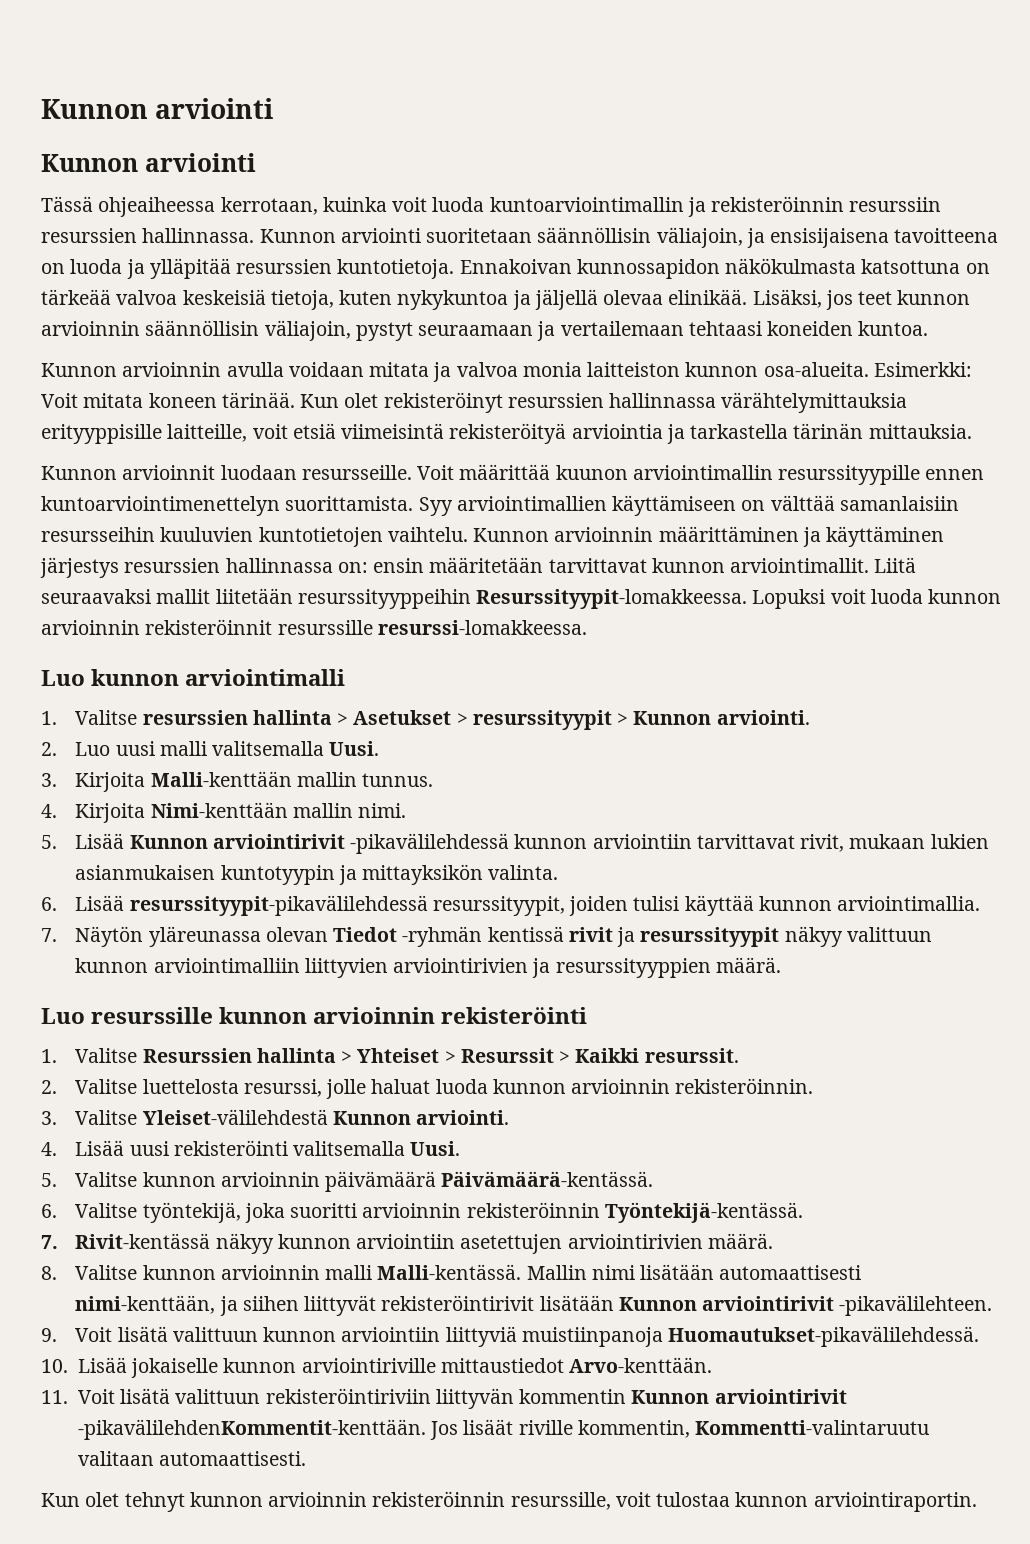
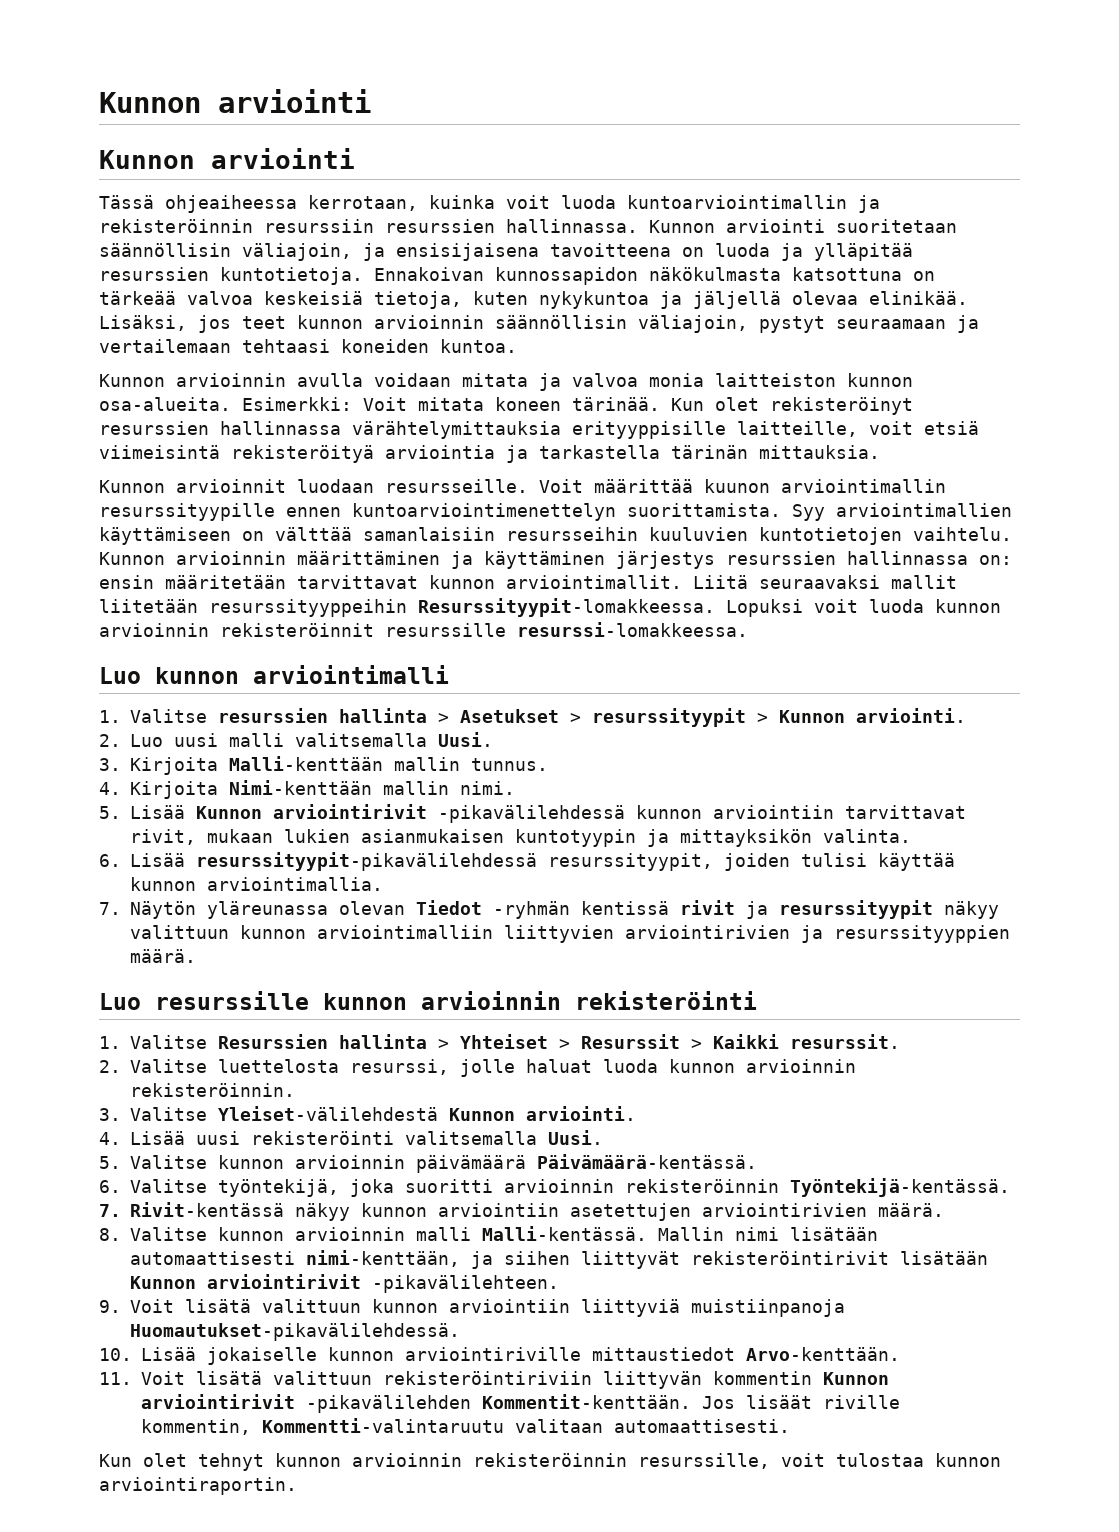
- 11. Voit lisätä valittuun rekisteröintiriviin liittyvän kommentin Kunnon arviointirivit -pikavälilehdenKommentit-kenttään.
+ 11. Voit lisätä valittuun rekisteröintiriviin liittyvän kommentin Kunnon arviointirivit -pikavälilehden Kommentit-kenttään.

